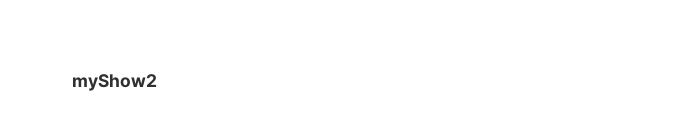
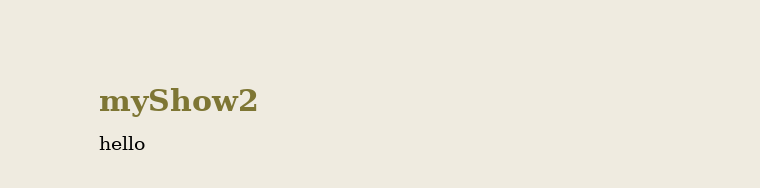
+ hello

